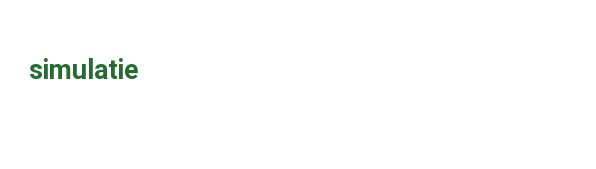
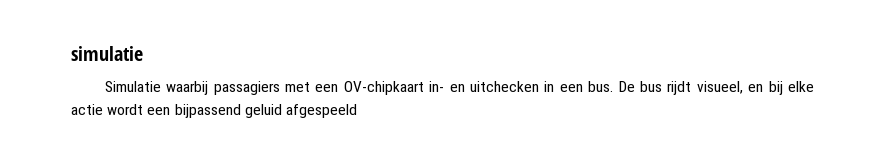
+ Simulatie waarbij passagiers met een OV-chipkaart in- en uitchecken in een bus. De bus rijdt visueel, en bij elke actie wordt een bijpassend geluid afgespeeld

